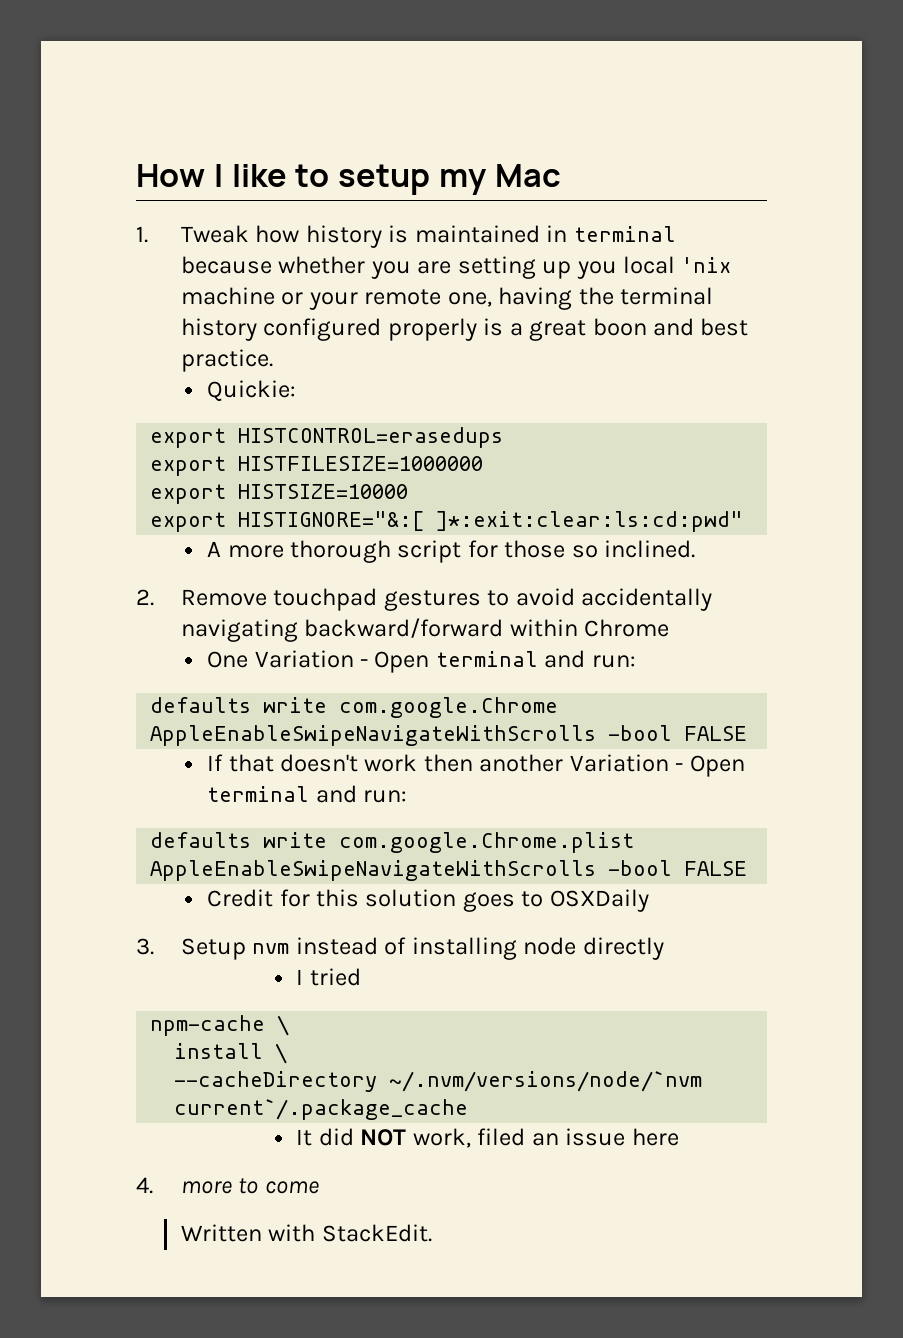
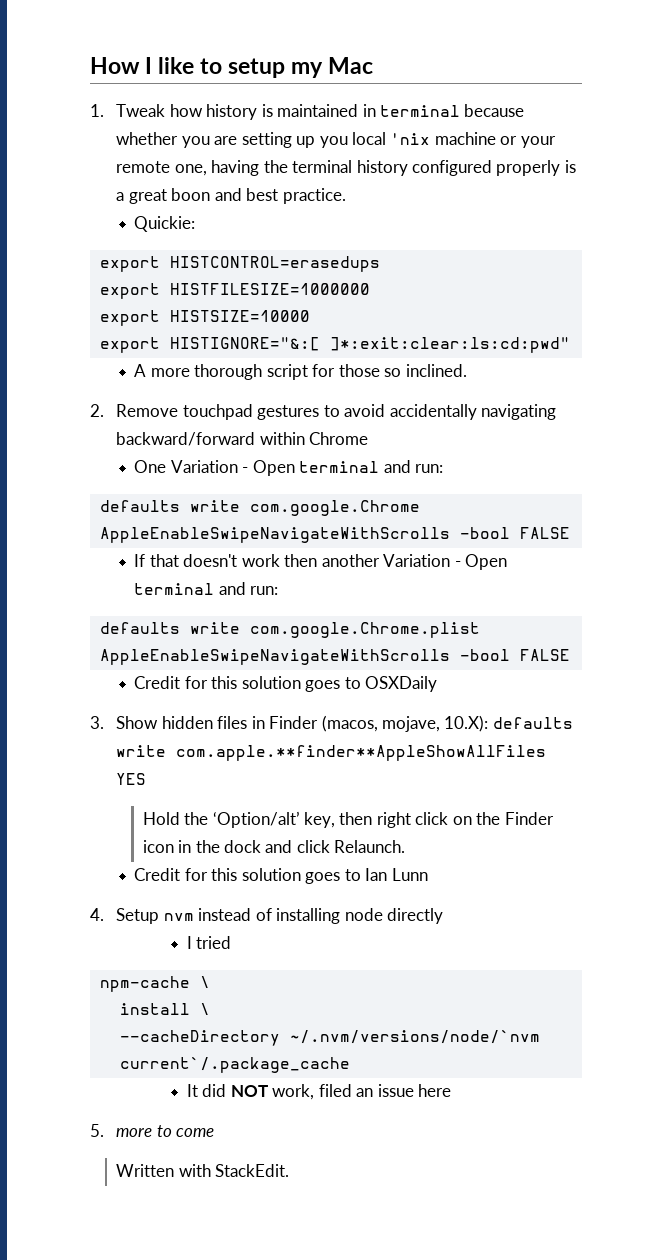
- 3. Setup nvm instead of installing node directly
+ 3. Show hidden files in Finder (macos, mojave, 10.X): defaults write com.apple.**finder**AppleShowAllFiles YES
+ Hold the ‘Option/alt’ key, then right click on the Finder icon in the dock and click Relaunch.
+ Credit for this solution goes to Ian Lunn
+ 4. Setup nvm instead of installing node directly
- 4. more to come
+ 5. more to come

